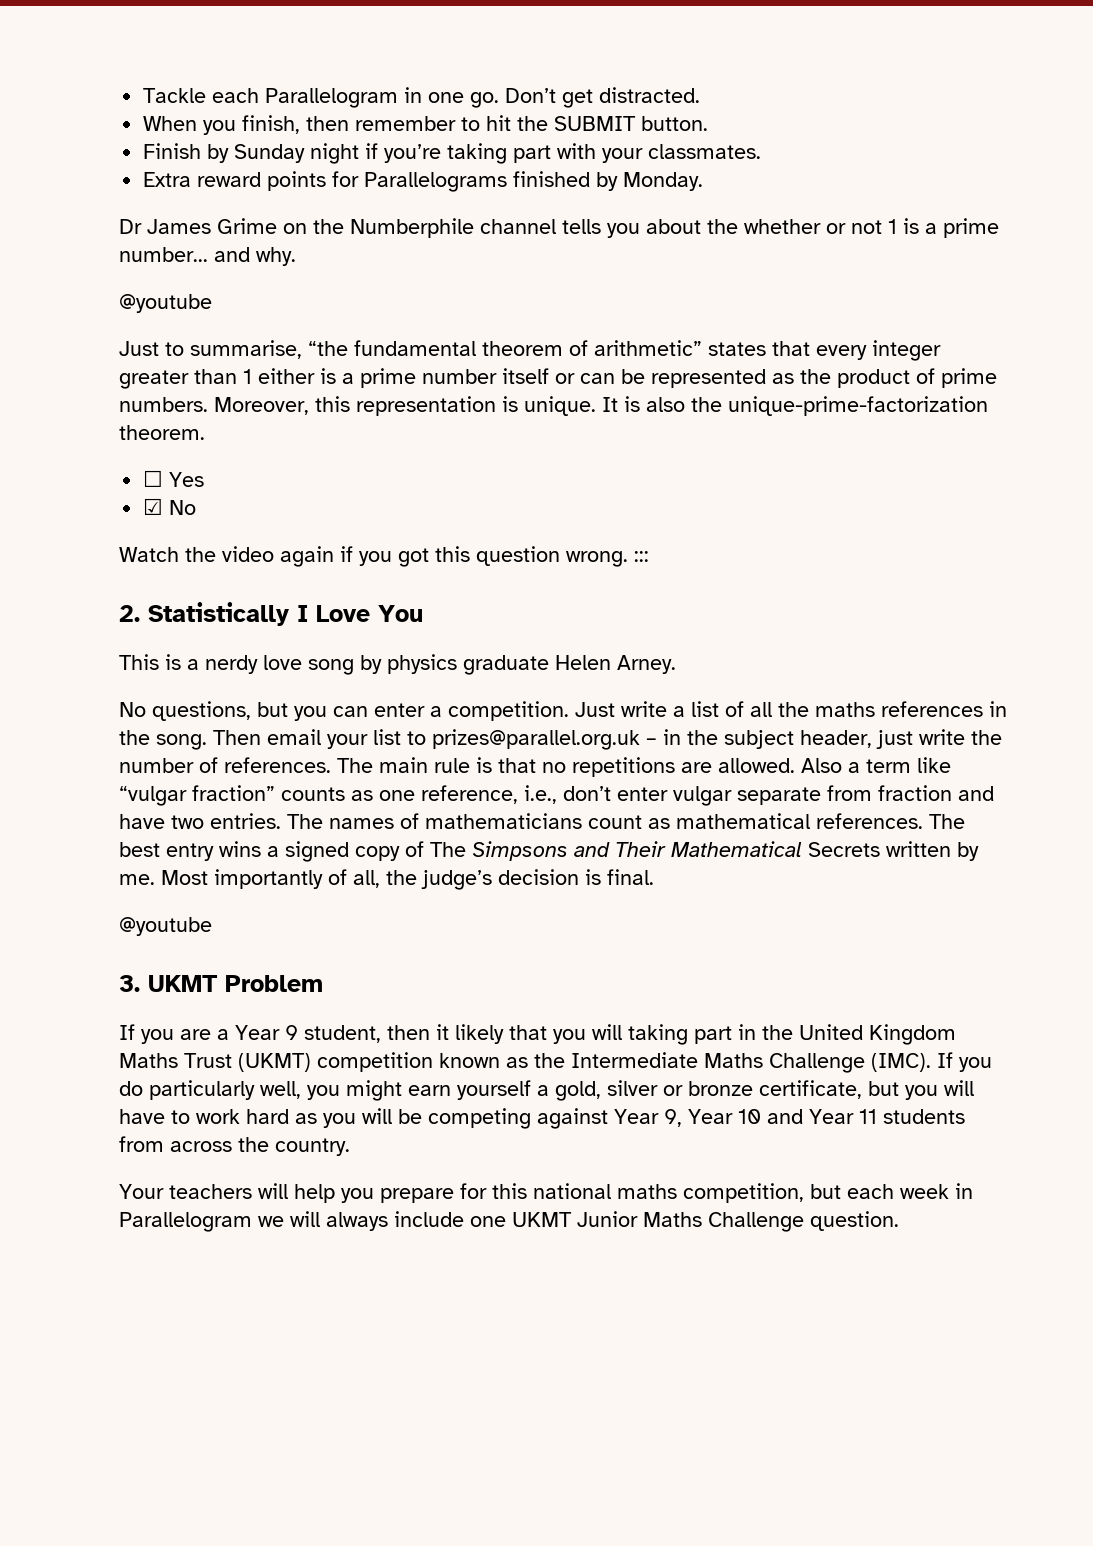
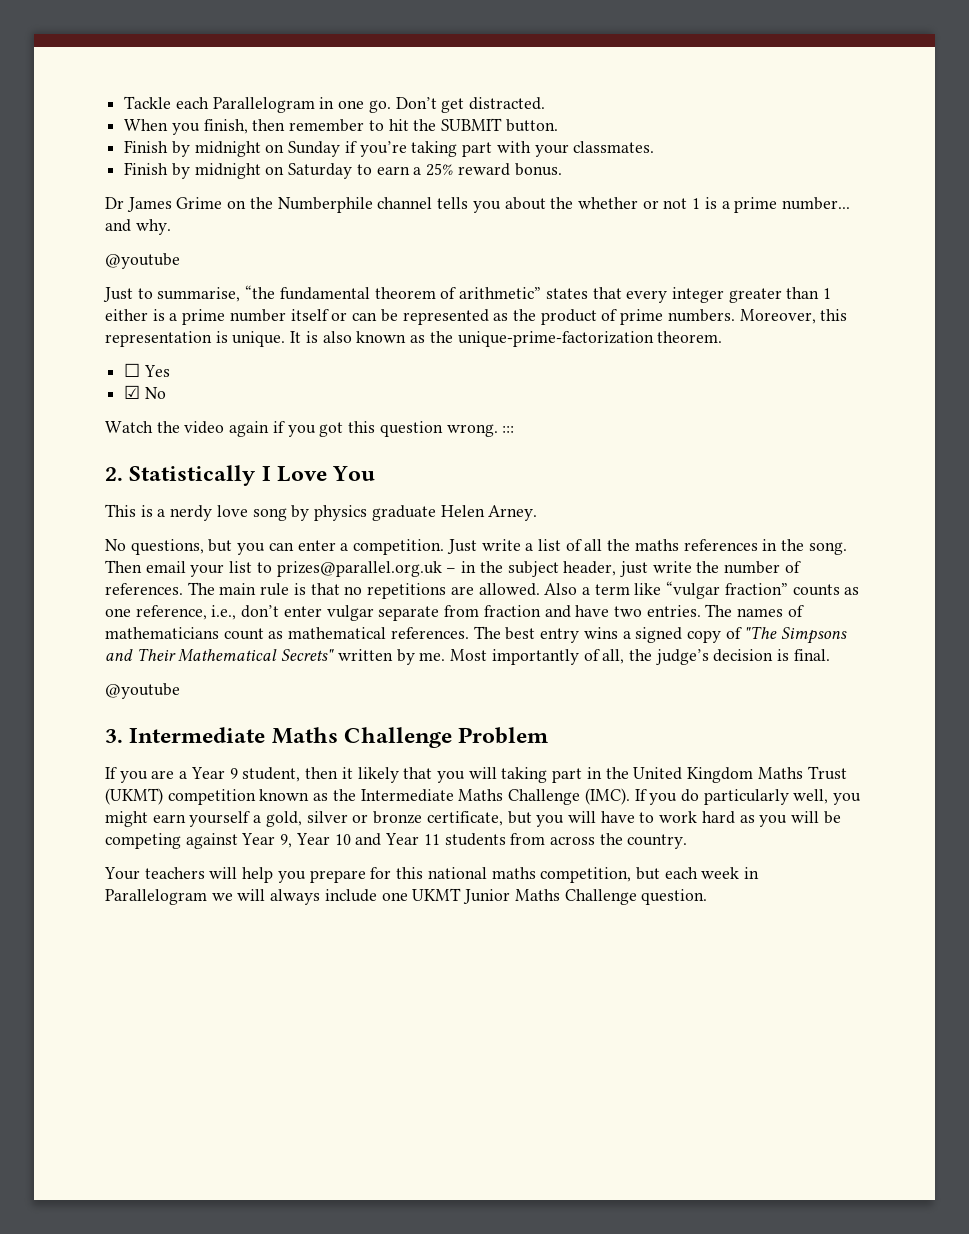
- Finish by Sunday night if you’re taking part with your classmates.
+ Finish by midnight on Sunday if you’re taking part with your classmates.
- Extra reward points for Parallelograms finished by Monday.
+ Finish by midnight on Saturday to earn a 25% reward bonus.
- It is also the unique-prime-factorization theorem.
+ It is also known as the unique-prime-factorization theorem.
- The best entry wins a signed copy of The Simpsons and Their Mathematical Secrets written by me.
+ The best entry wins a signed copy of "The Simpsons and Their Mathematical Secrets" written by me.
- 3. UKMT Problem
+ 3. Intermediate Maths Challenge Problem

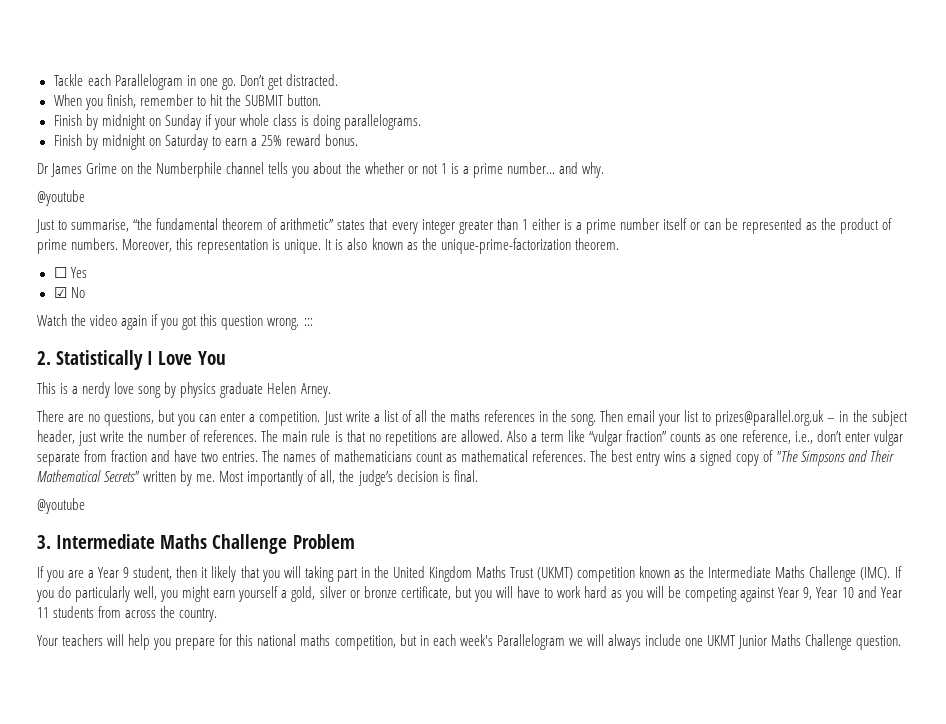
- When you finish, then remember to hit the SUBMIT button.
+ When you finish, remember to hit the SUBMIT button.
- Finish by midnight on Sunday if you’re taking part with your classmates.
+ Finish by midnight on Sunday if your whole class is doing parallelograms.
- No questions, but you can enter a competition.
+ There are no questions, but you can enter a competition.
- Your teachers will help you prepare for this national maths competition, but each week in Parallelogram we will always include one UKMT Junior Maths Challenge question.
+ Your teachers will help you prepare for this national maths competition, but in each week's Parallelogram we will always include one UKMT Junior Maths Challenge question.

